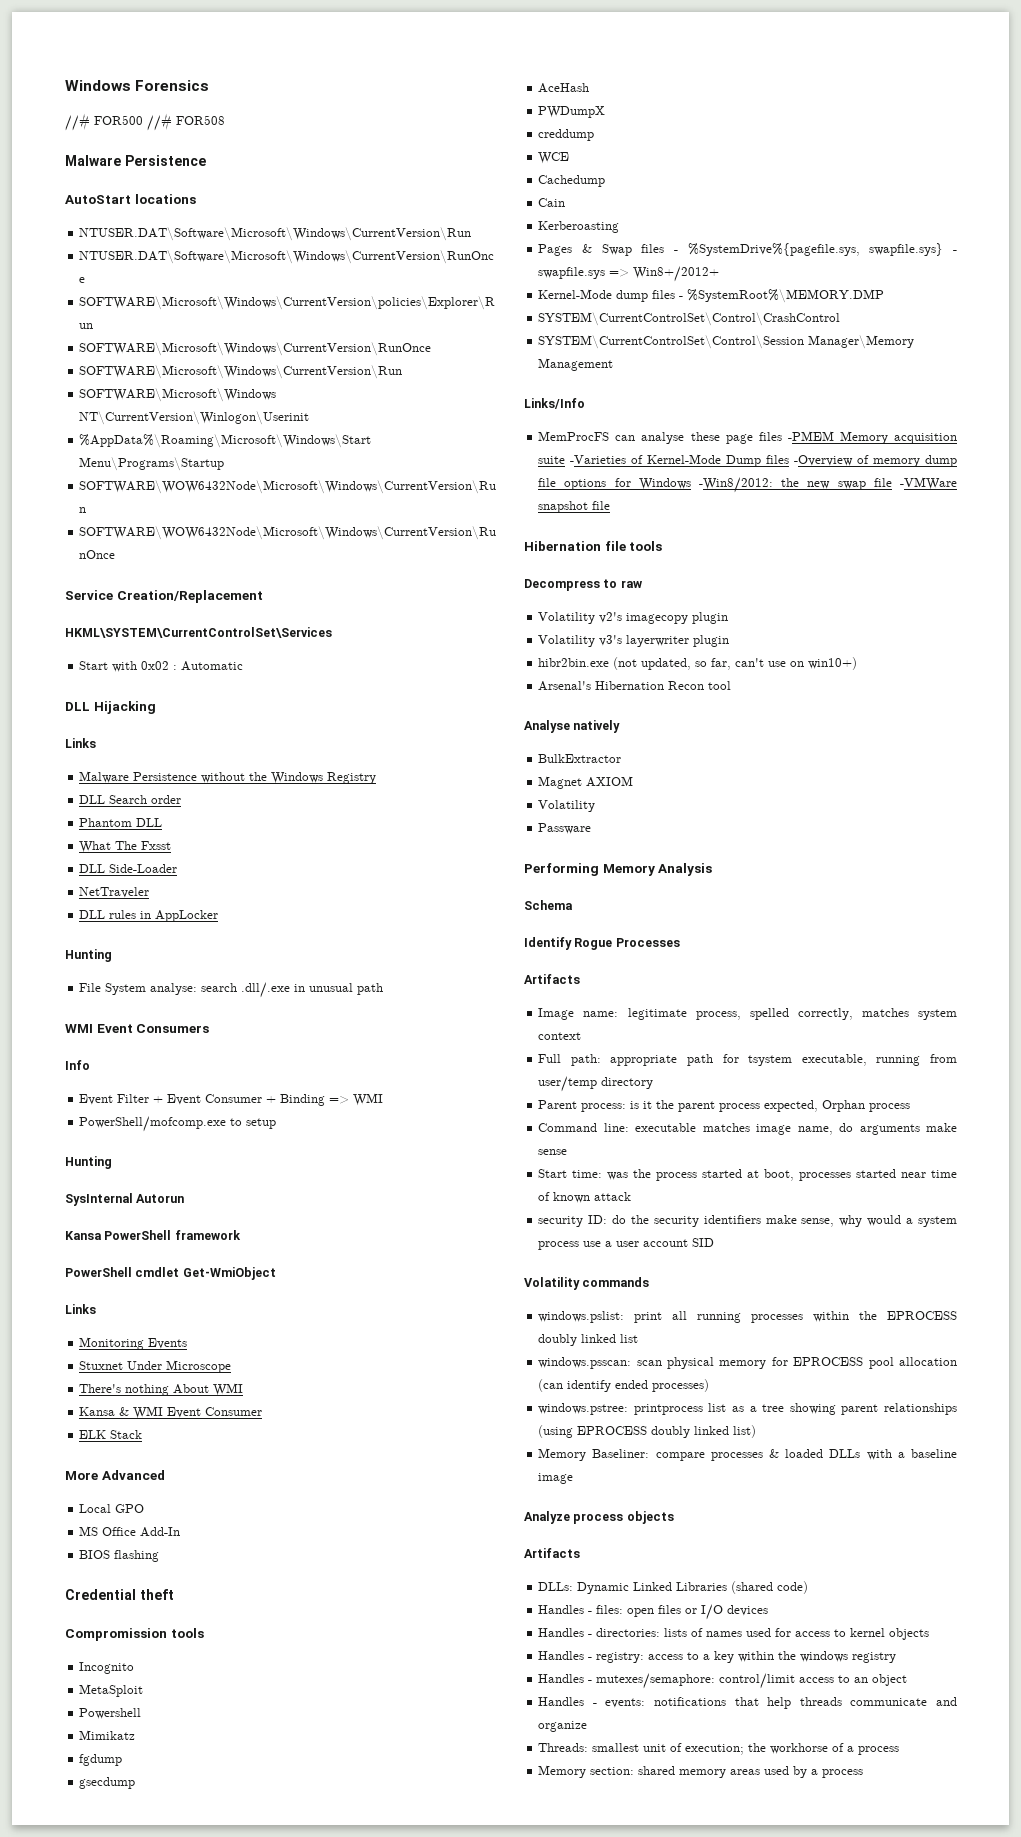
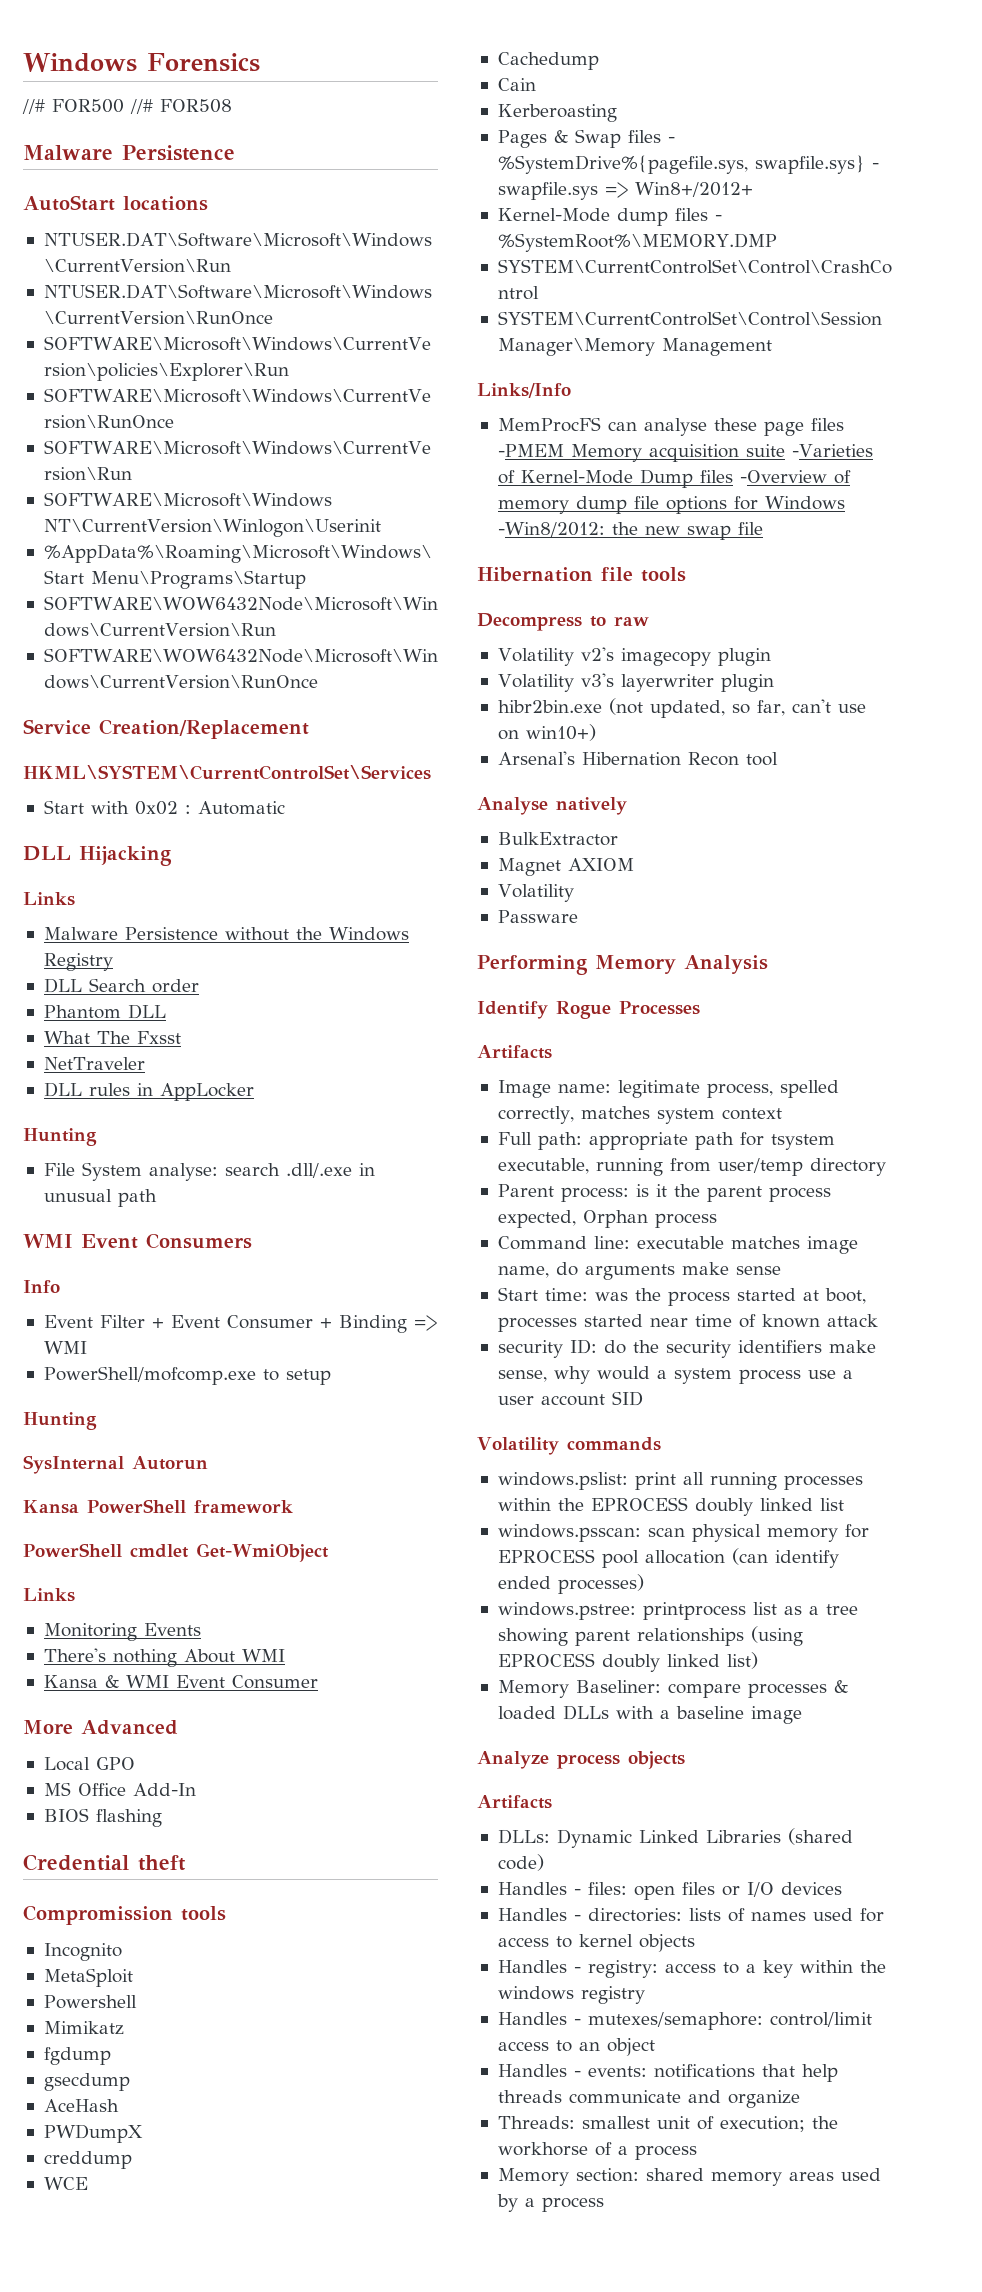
- DLL Side-Loader
- Stuxnet Under Microscope
- ELK Stack
- MemProcFS can analyse these page files -PMEM Memory acquisition suite -Varieties of Kernel-Mode Dump files -Overview of memory dump file options for Windows -Win8/2012: the new swap file -VMWare snapshot file
+ MemProcFS can analyse these page files -PMEM Memory acquisition suite -Varieties of Kernel-Mode Dump files -Overview of memory dump file options for Windows -Win8/2012: the new swap file
- Schema

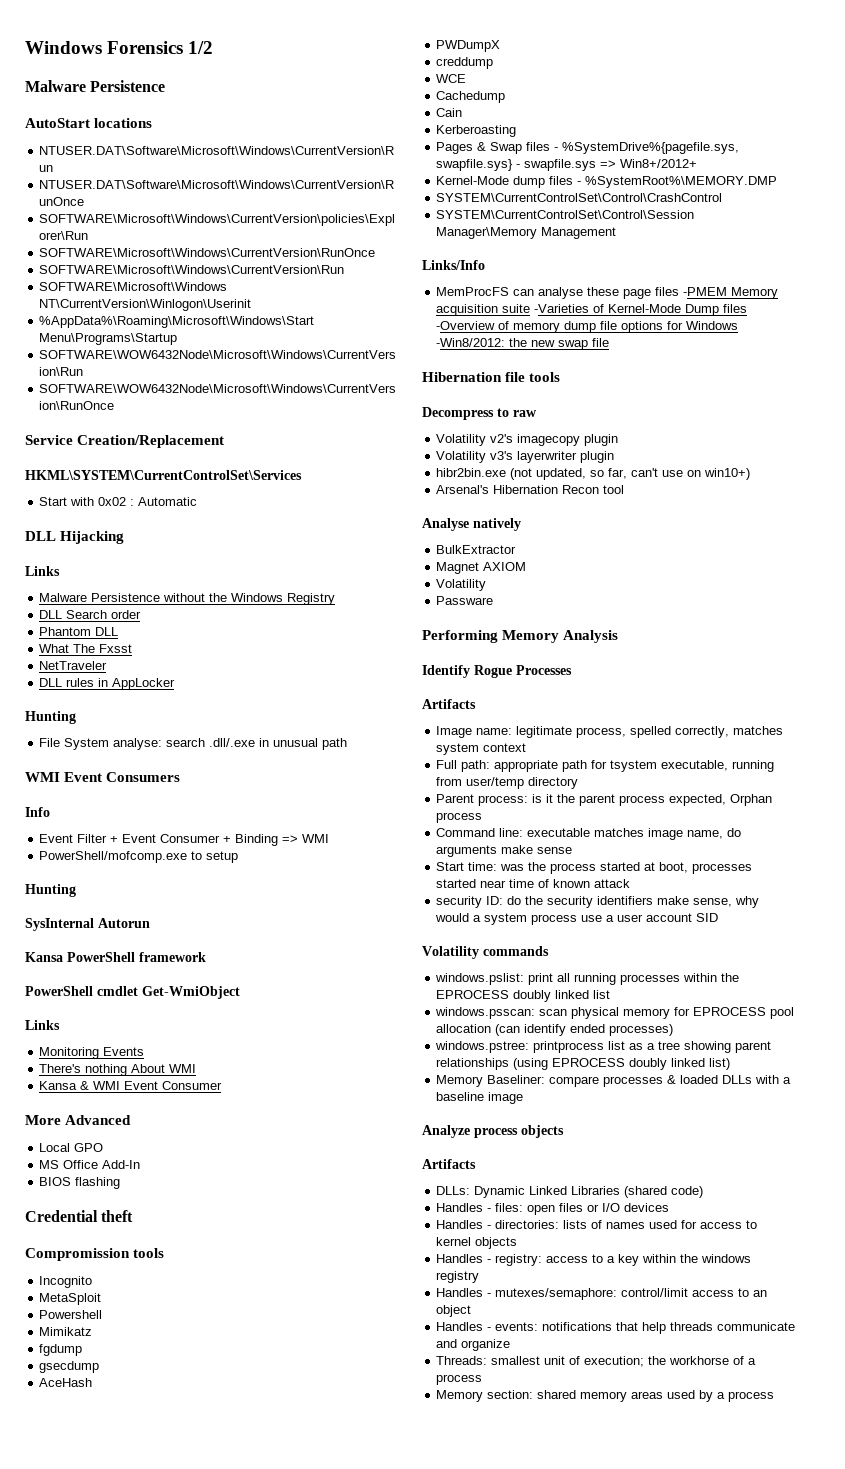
- Windows Forensics
- //# FOR500 //# FOR508
+ Windows Forensics 1/2

